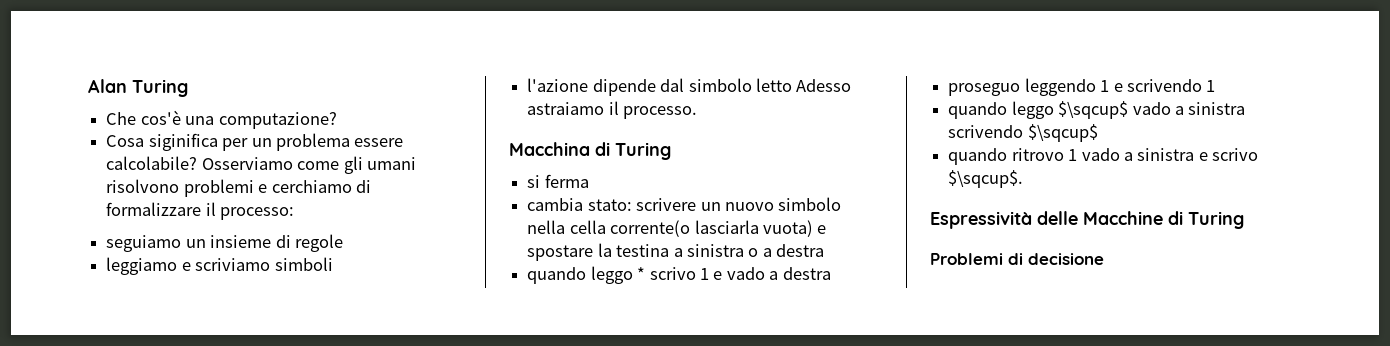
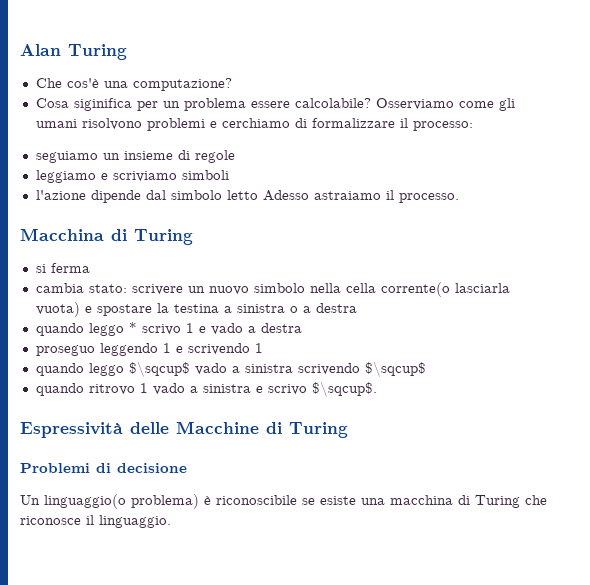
+ Un linguaggio(o problema) è riconoscibile se esiste una macchina di Turing che riconosce il linguaggio.

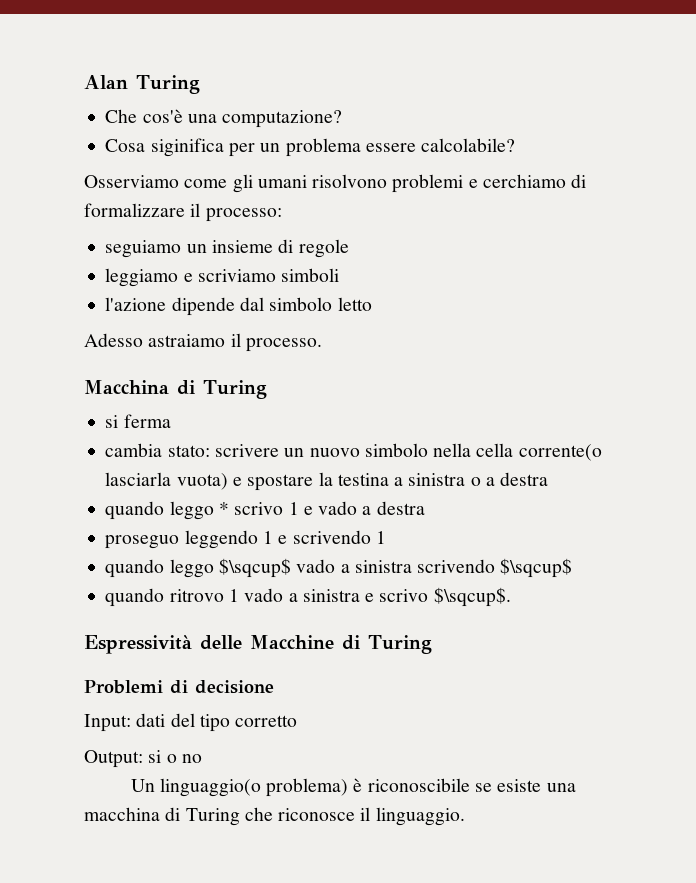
- Cosa siginifica per un problema essere calcolabile? Osserviamo come gli umani risolvono problemi e cerchiamo di formalizzare il processo:
+ Cosa siginifica per un problema essere calcolabile?
+ Osserviamo come gli umani risolvono problemi e cerchiamo di formalizzare il processo:
- l'azione dipende dal simbolo letto Adesso astraiamo il processo.
+ l'azione dipende dal simbolo letto
+ Adesso astraiamo il processo.
+ Input: dati del tipo corretto
+ Output: si o no

